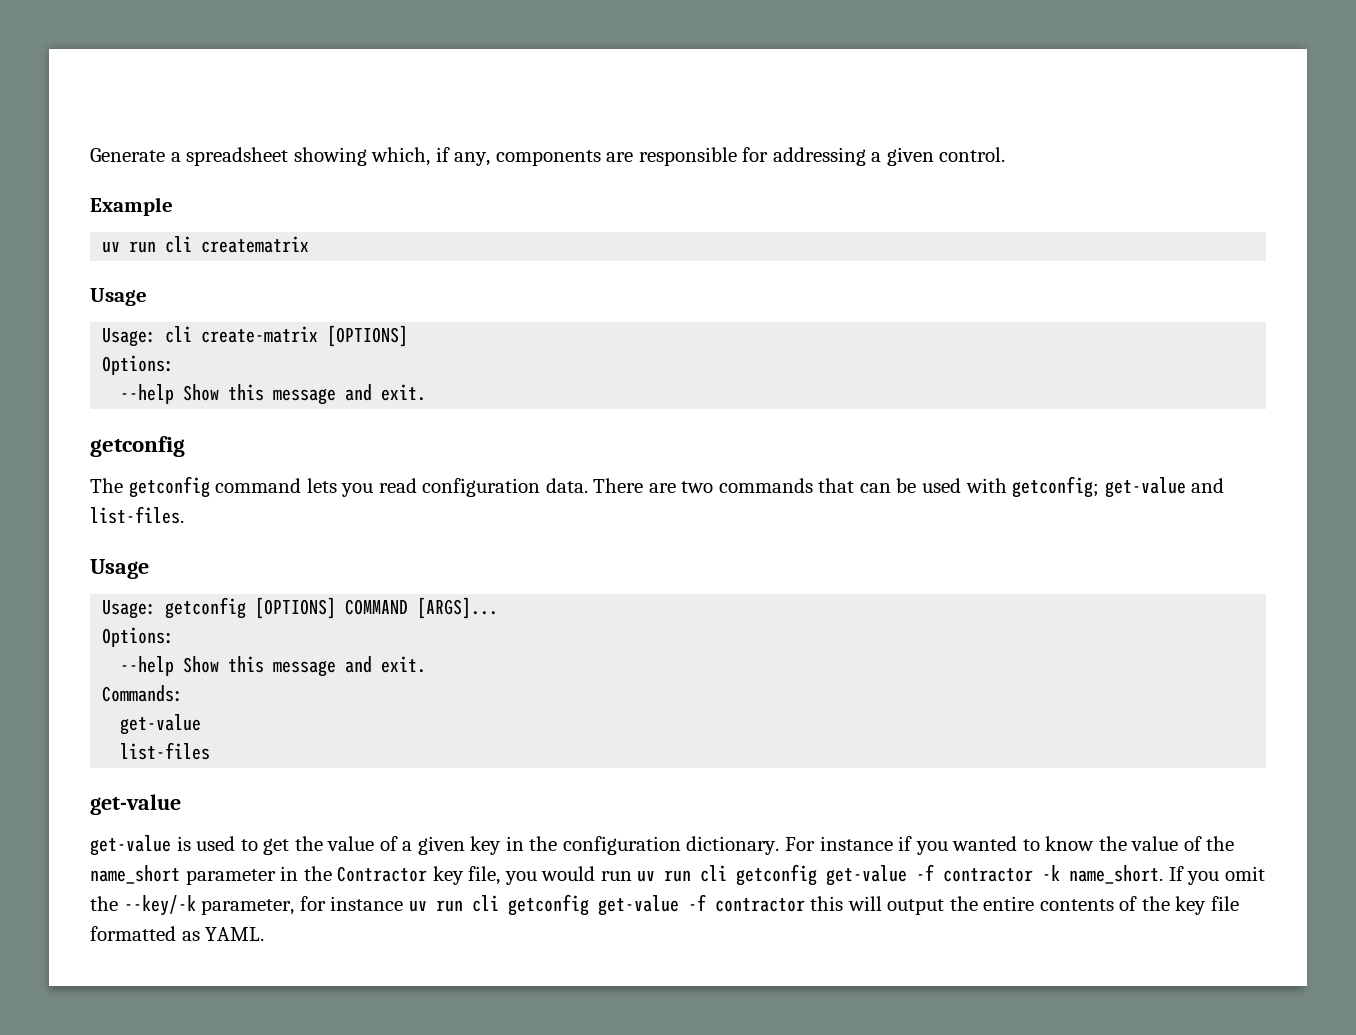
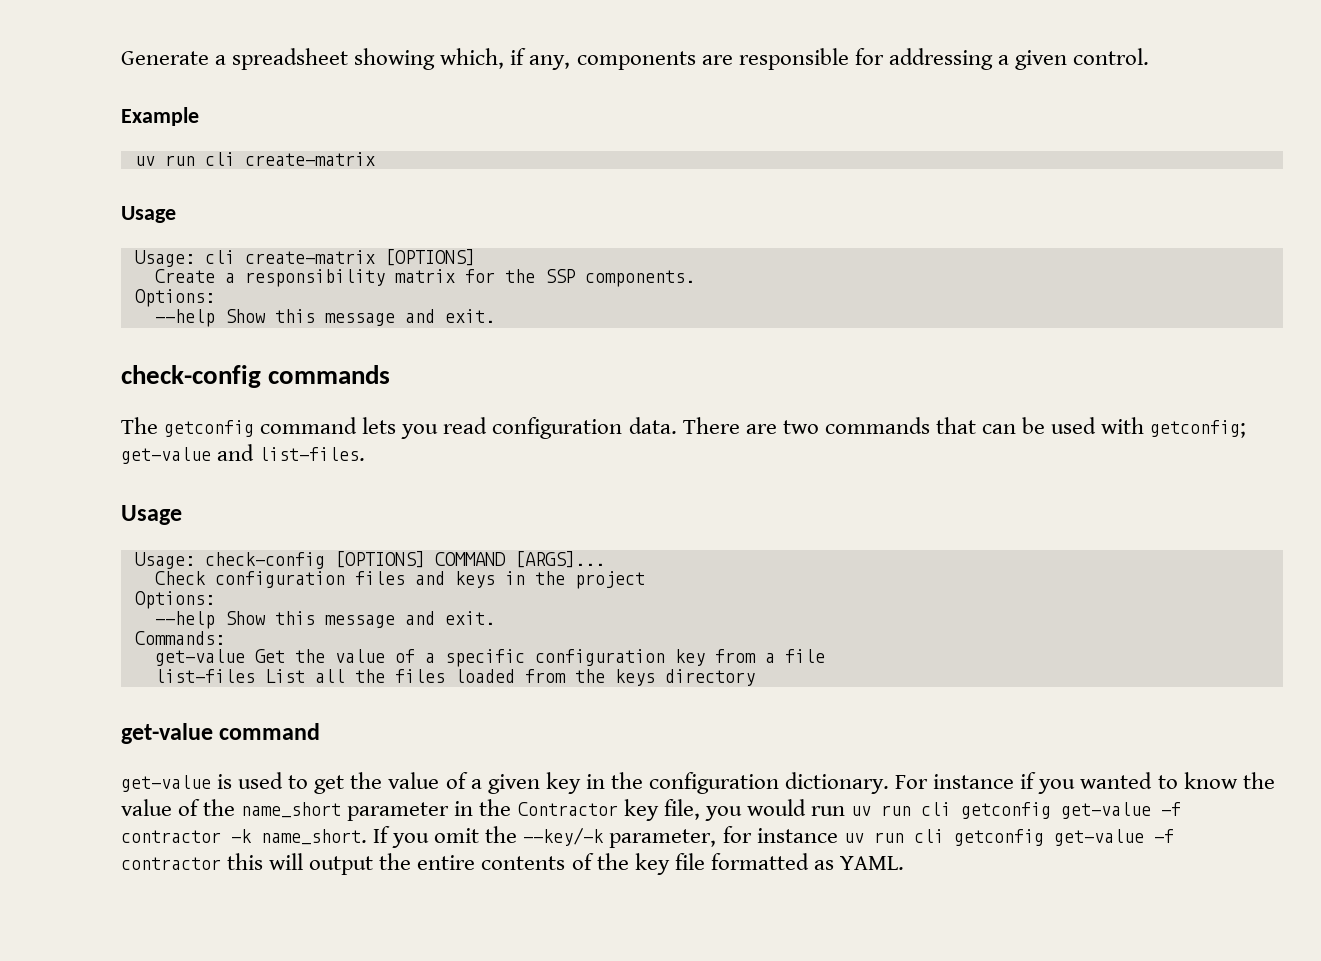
- uv run cli creatematrix
+ uv run cli create-matrix
  Usage: cli create-matrix [OPTIONS]
+ Create a responsibility matrix for the SSP components.
  Options:
  --help Show this message and exit.
- getconfig
+ check-config commands
- Usage: getconfig [OPTIONS] COMMAND [ARGS]...
+ Usage: check-config [OPTIONS] COMMAND [ARGS]...
+ Check configuration files and keys in the project
  Commands:
- get-value
- list-files
- get-value
+ get-value Get the value of a specific configuration key from a file
+ list-files List all the files loaded from the keys directory
+ get-value command

